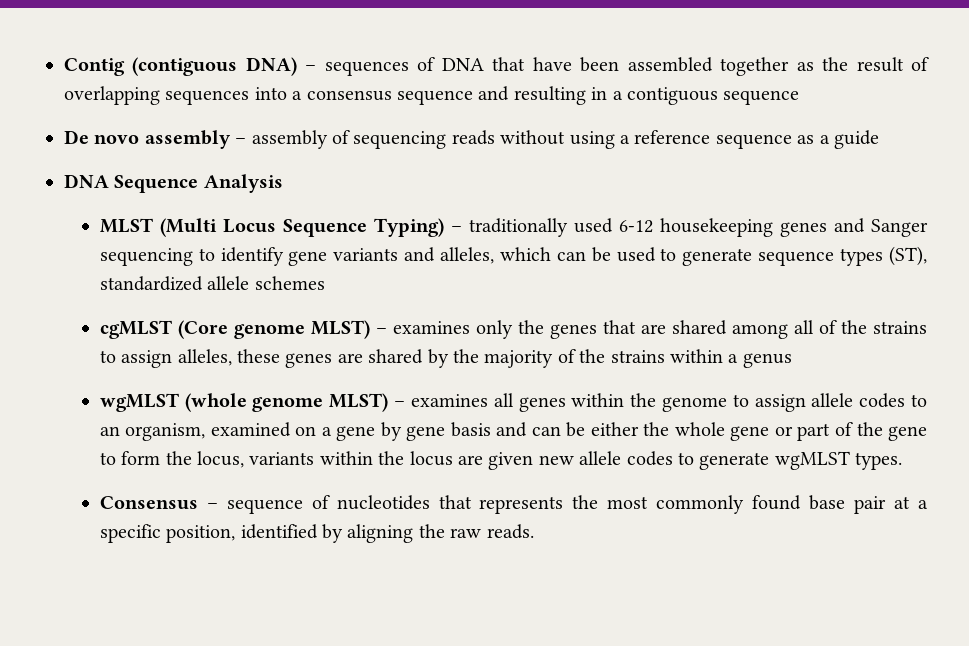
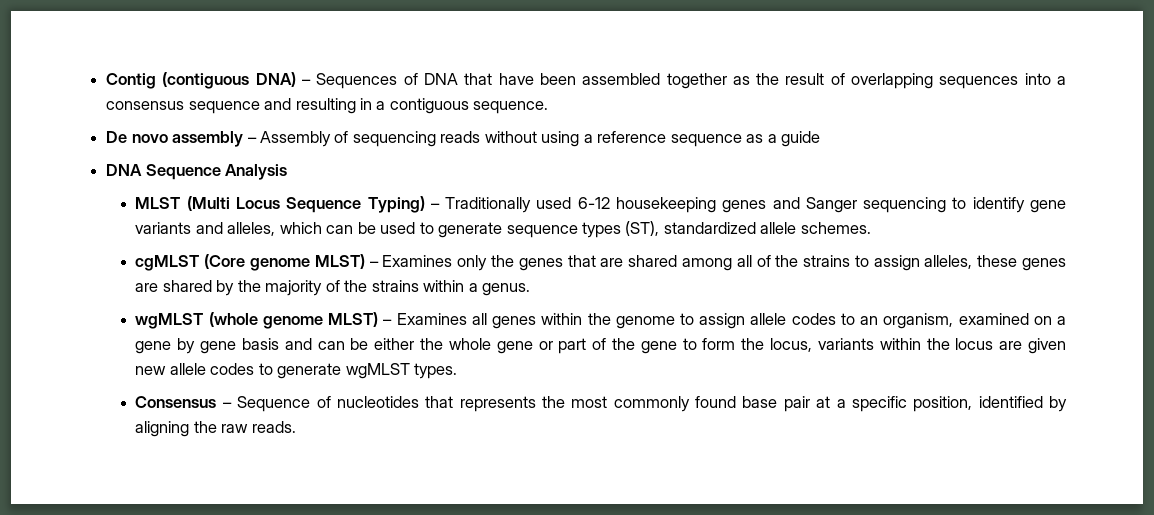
- Contig (contiguous DNA) – sequences of DNA that have been assembled together as the result of overlapping sequences into a consensus sequence and resulting in a contiguous sequence
+ Contig (contiguous DNA) – Sequences of DNA that have been assembled together as the result of overlapping sequences into a consensus sequence and resulting in a contiguous sequence.
- De novo assembly – assembly of sequencing reads without using a reference sequence as a guide
+ De novo assembly – Assembly of sequencing reads without using a reference sequence as a guide
- MLST (Multi Locus Sequence Typing) – traditionally used 6-12 housekeeping genes and Sanger sequencing to identify gene variants and alleles, which can be used to generate sequence types (ST), standardized allele schemes
+ MLST (Multi Locus Sequence Typing) – Traditionally used 6-12 housekeeping genes and Sanger sequencing to identify gene variants and alleles, which can be used to generate sequence types (ST), standardized allele schemes.
- cgMLST (Core genome MLST) – examines only the genes that are shared among all of the strains to assign alleles, these genes are shared by the majority of the strains within a genus
+ cgMLST (Core genome MLST) – Examines only the genes that are shared among all of the strains to assign alleles, these genes are shared by the majority of the strains within a genus.
- wgMLST (whole genome MLST) – examines all genes within the genome to assign allele codes to an organism, examined on a gene by gene basis and can be either the whole gene or part of the gene to form the locus, variants within the locus are given new allele codes to generate wgMLST types.
+ wgMLST (whole genome MLST) – Examines all genes within the genome to assign allele codes to an organism, examined on a gene by gene basis and can be either the whole gene or part of the gene to form the locus, variants within the locus are given new allele codes to generate wgMLST types.
- Consensus – sequence of nucleotides that represents the most commonly found base pair at a specific position, identified by aligning the raw reads.
+ Consensus – Sequence of nucleotides that represents the most commonly found base pair at a specific position, identified by aligning the raw reads.

